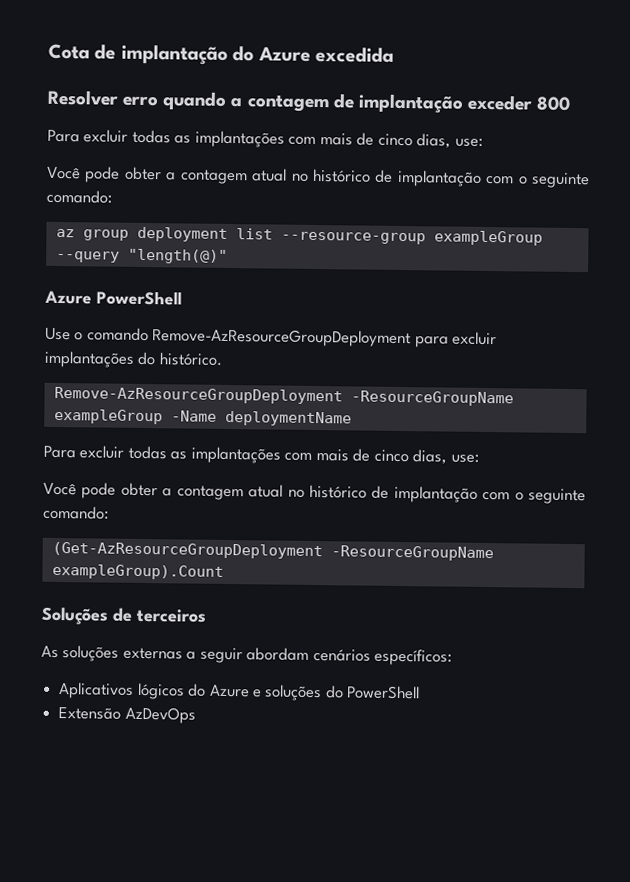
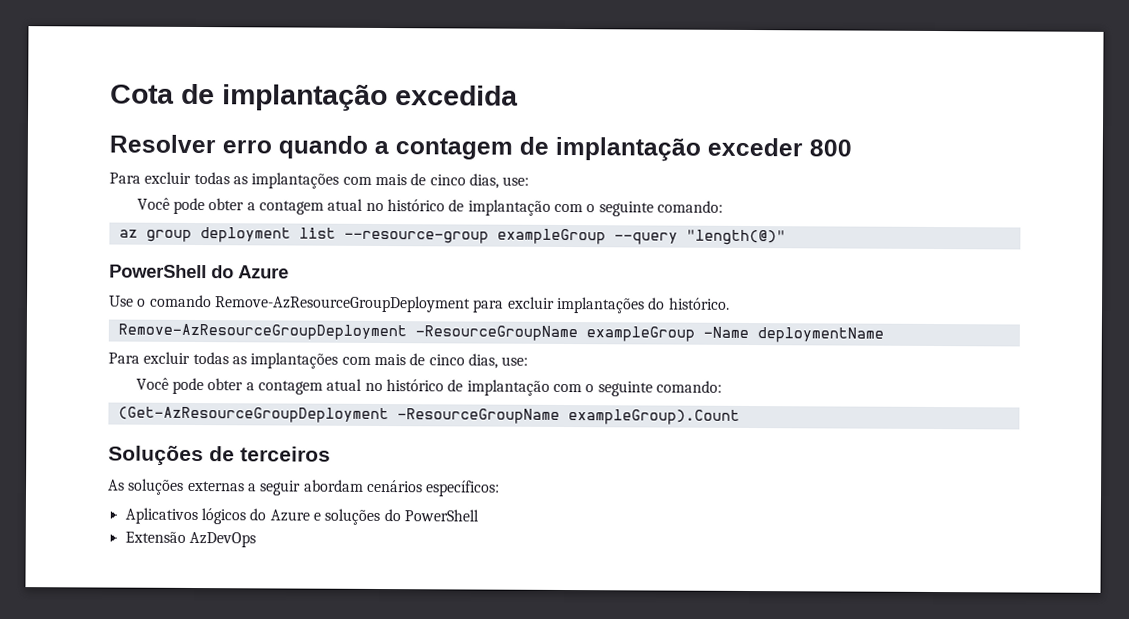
- Cota de implantação do Azure excedida
+ Cota de implantação excedida
- Azure PowerShell
+ PowerShell do Azure

